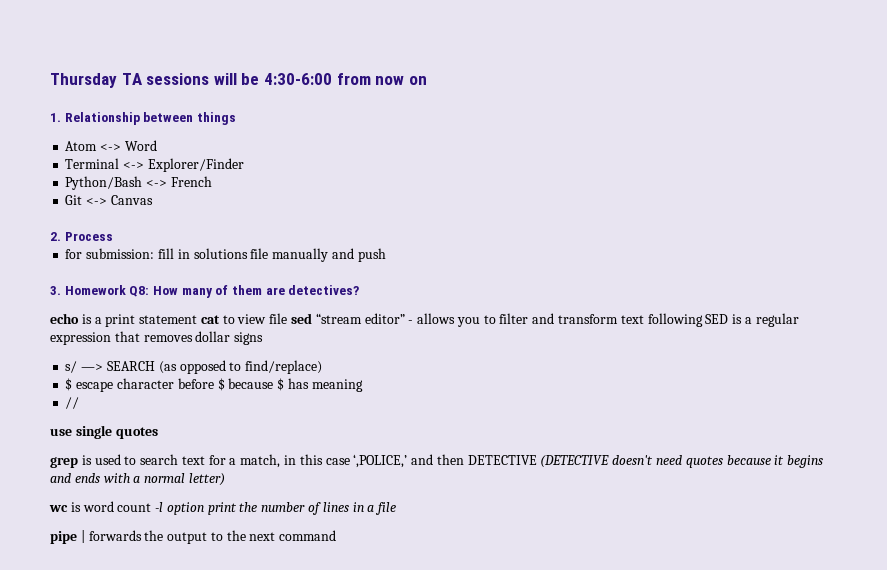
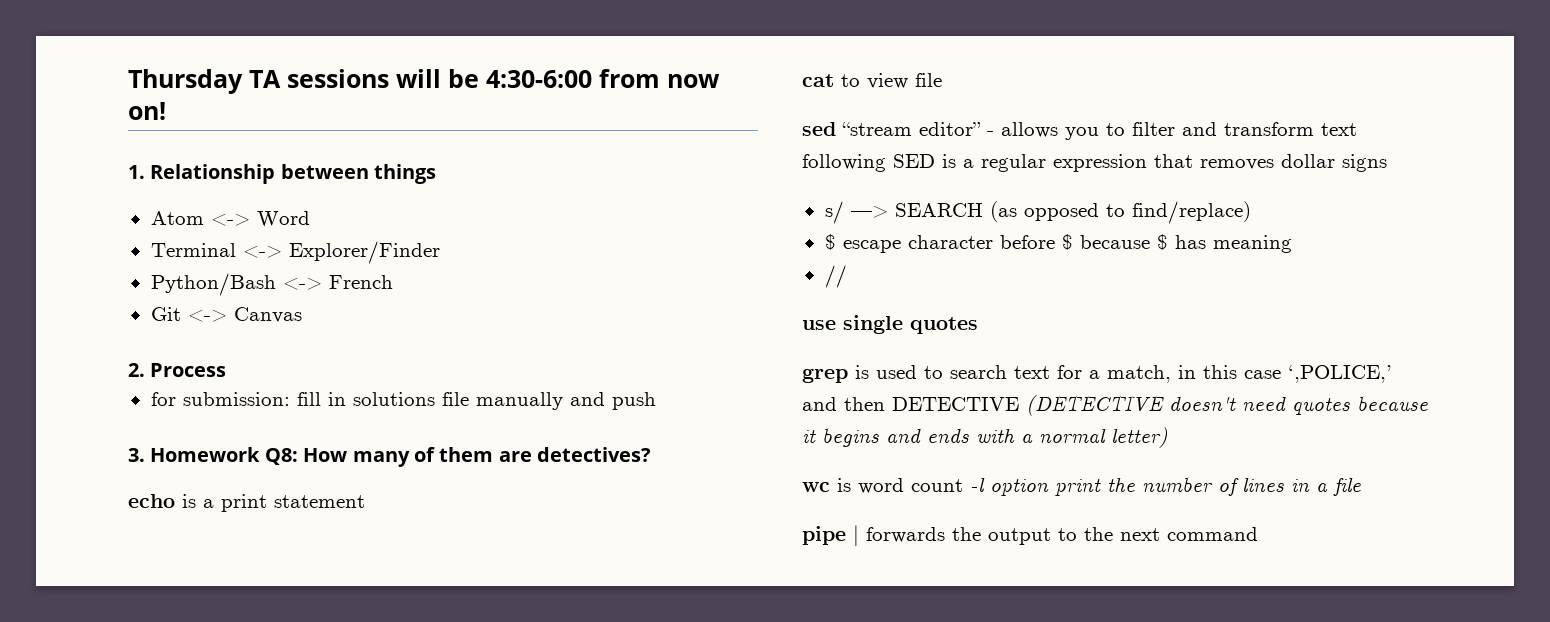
- Thursday TA sessions will be 4:30-6:00 from now on
+ Thursday TA sessions will be 4:30-6:00 from now on!
- echo is a print statement cat to view file sed “stream editor” - allows you to filter and transform text following SED is a regular expression that removes dollar signs
+ echo is a print statement
+ cat to view file
+ sed “stream editor” - allows you to filter and transform text following SED is a regular expression that removes dollar signs

